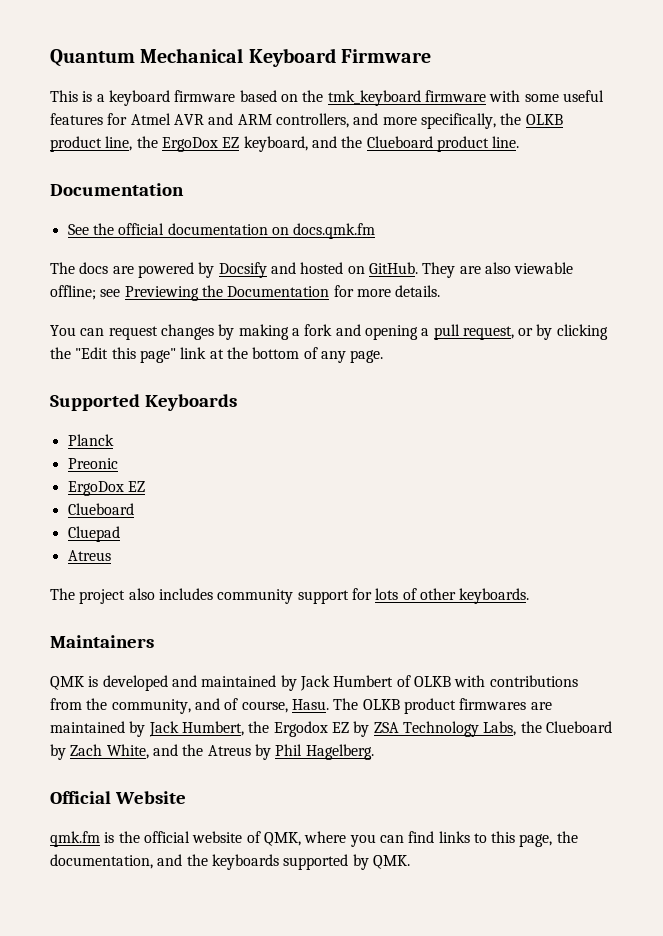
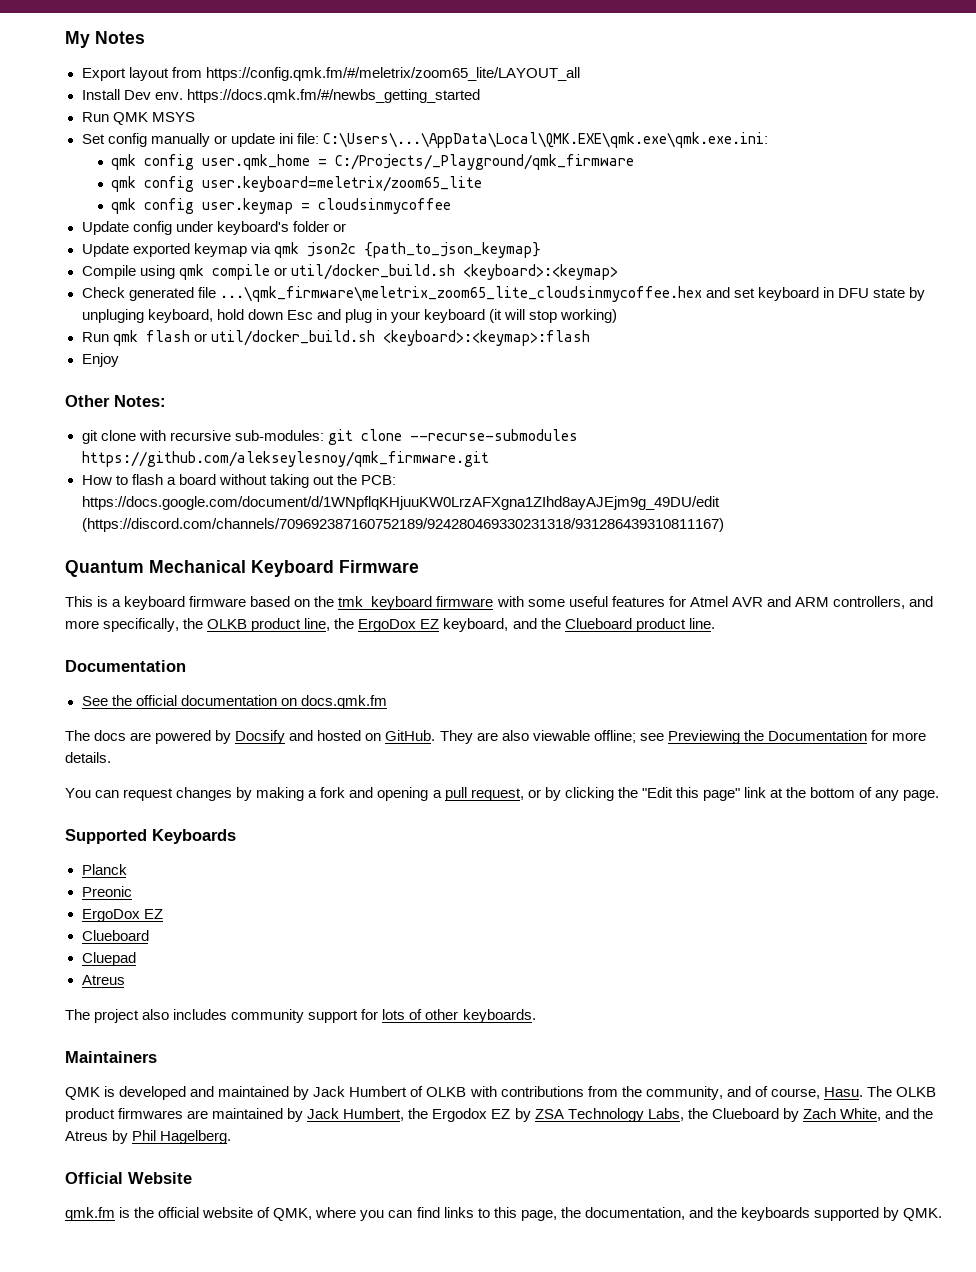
+ My Notes
+ Export layout from https://config.qmk.fm/#/meletrix/zoom65_lite/LAYOUT_all
+ Install Dev env. https://docs.qmk.fm/#/newbs_getting_started
+ Run QMK MSYS
+ Set config manually or update ini file: C:\Users\...\AppData\Local\QMK.EXE\qmk.exe\qmk.exe.ini:
+ qmk config user.qmk_home = C:/Projects/_Playground/qmk_firmware
+ qmk config user.keyboard=meletrix/zoom65_lite
+ qmk config user.keymap = cloudsinmycoffee
+ Update config under keyboard's folder or
+ Update exported keymap via qmk json2c {path_to_json_keymap}
+ Compile using qmk compile or util/docker_build.sh <keyboard>:<keymap>
+ Check generated file ...\qmk_firmware\meletrix_zoom65_lite_cloudsinmycoffee.hex and set keyboard in DFU state by unpluging keyboard, hold down Esc and plug in your keyboard (it will stop working)
+ Run qmk flash or util/docker_build.sh <keyboard>:<keymap>:flash
+ Enjoy
+ Other Notes:
+ git clone with recursive sub-modules: git clone --recurse-submodules https://github.com/alekseylesnoy/qmk_firmware.git
+ How to flash a board without taking out the PCB: https://docs.google.com/document/d/1WNpflqKHjuuKW0LrzAFXgna1ZIhd8ayAJEjm9g_49DU/edit (https://discord.com/channels/709692387160752189/924280469330231318/931286439310811167)

